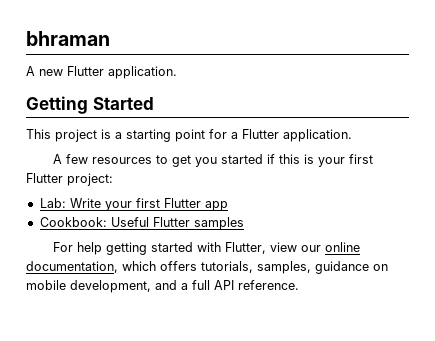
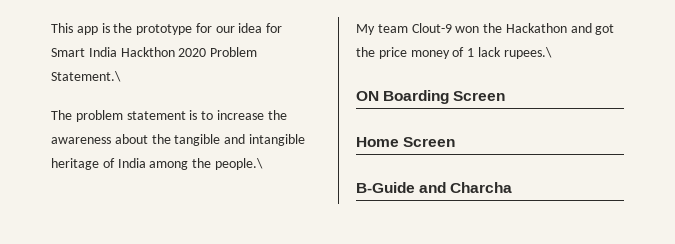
- bhraman
- A new Flutter application.
- Getting Started
- This project is a starting point for a Flutter application.
- A few resources to get you started if this is your first Flutter project:
- Lab: Write your first Flutter app
- Cookbook: Useful Flutter samples
- For help getting started with Flutter, view our online documentation, which offers tutorials, samples, guidance on mobile development, and a full API reference.
+ This app is the prototype for our idea for Smart India Hackthon 2020 Problem Statement.\
+ The problem statement is to increase the awareness about the tangible and intangible heritage of India among the people.\
+ My team Clout-9 won the Hackathon and got the price money of 1 lack rupees.\
+ ON Boarding Screen
+ Home Screen
+ B-Guide and Charcha

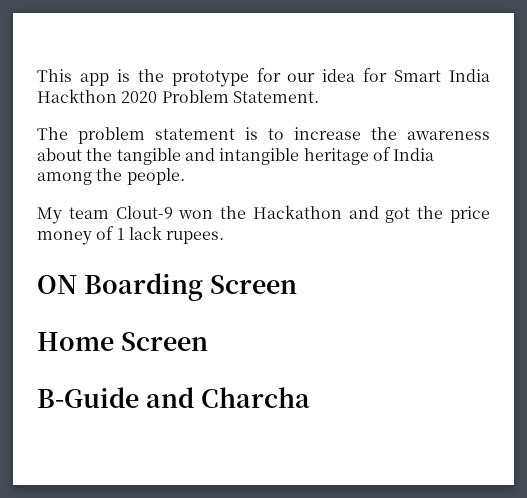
- This app is the prototype for our idea for Smart India Hackthon 2020 Problem Statement.\
+ This app is the prototype for our idea for Smart India Hackthon 2020 Problem Statement.
- The problem statement is to increase the awareness about the tangible and intangible heritage of India among the people.\
+ The problem statement is to increase the awareness about the tangible and intangible heritage of India among the people.
- My team Clout-9 won the Hackathon and got the price money of 1 lack rupees.\
+ My team Clout-9 won the Hackathon and got the price money of 1 lack rupees.

